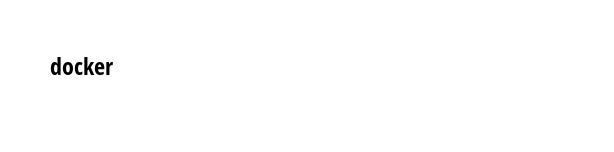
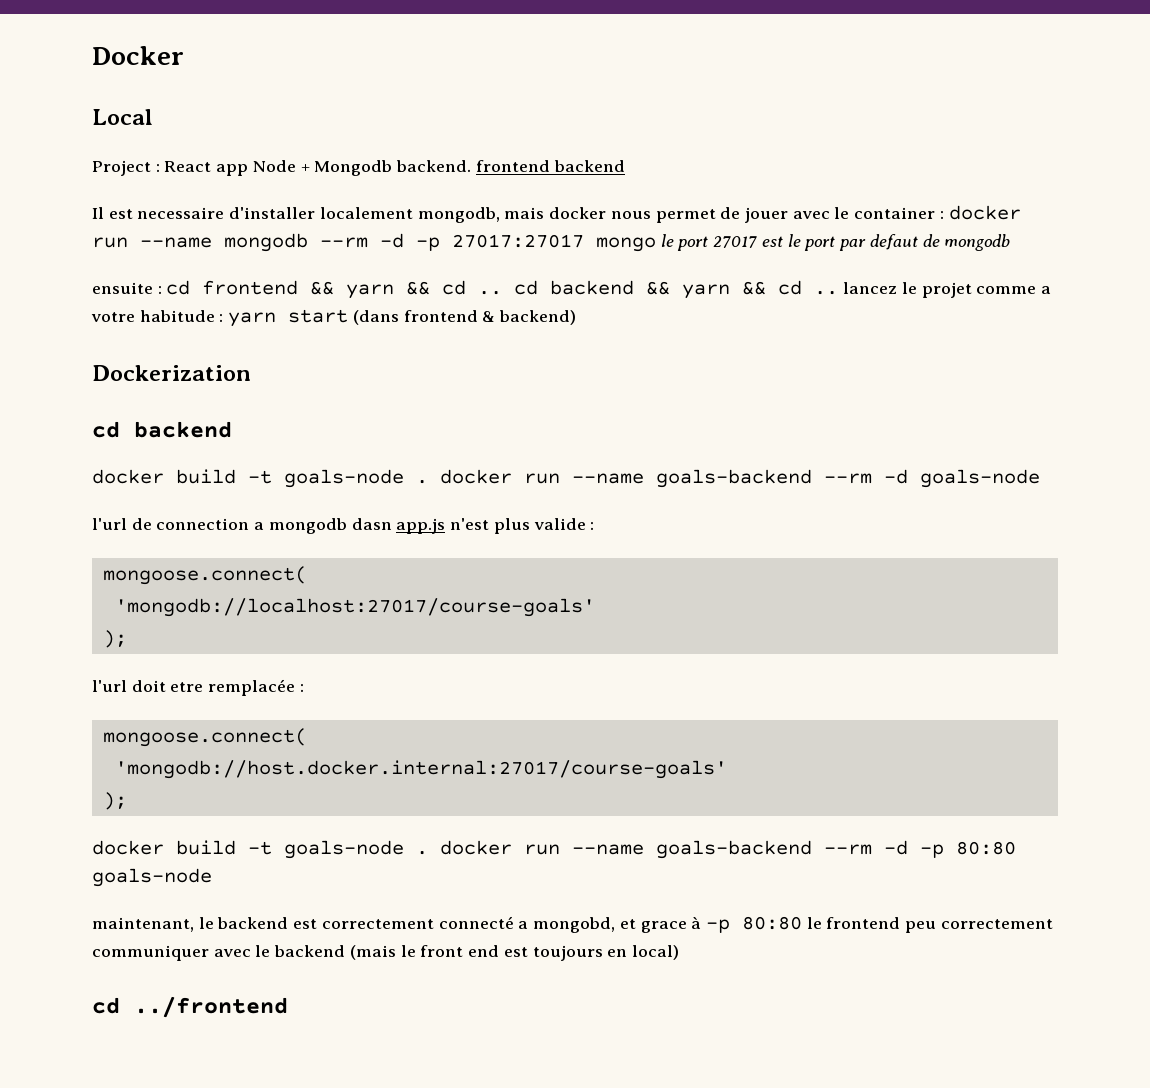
- docker
+ Docker
+ Local
+ Project : React app Node + Mongodb backend. frontend backend
+ Il est necessaire d'installer localement mongodb, mais docker nous permet de jouer avec le container : docker run --name mongodb --rm -d -p 27017:27017 mongo le port 27017 est le port par defaut de mongodb
+ ensuite : cd frontend && yarn && cd .. cd backend && yarn && cd .. lancez le projet comme a votre habitude : yarn start (dans frontend & backend)
+ Dockerization
+ cd backend
+ docker build -t goals-node . docker run --name goals-backend --rm -d goals-node
+ l'url de connection a mongodb dasn app.js n'est plus valide :
+ mongoose.connect(
+ 'mongodb://localhost:27017/course-goals'
+ );
+ l'url doit etre remplacée :
+ mongoose.connect(
+ 'mongodb://host.docker.internal:27017/course-goals'
+ );
+ docker build -t goals-node . docker run --name goals-backend --rm -d -p 80:80 goals-node
+ maintenant, le backend est correctement connecté a mongobd, et grace à -p 80:80 le frontend peu correctement communiquer avec le backend (mais le front end est toujours en local)
+ cd ../frontend

